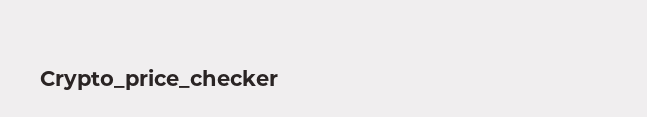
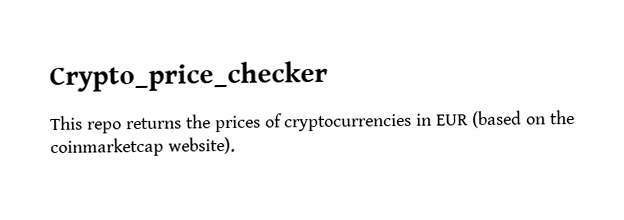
+ This repo returns the prices of cryptocurrencies in EUR (based on the coinmarketcap website).

